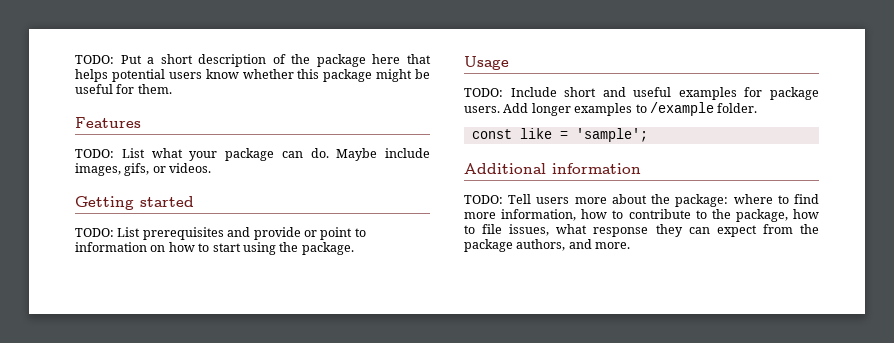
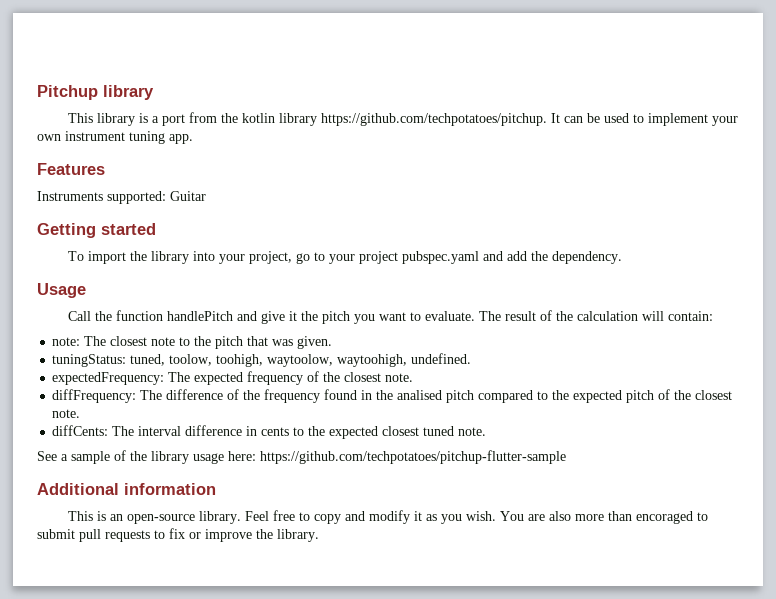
- TODO: Put a short description of the package here that helps potential users know whether this package might be useful for them.
+ Pitchup library
+ This library is a port from the kotlin library https://github.com/techpotatoes/pitchup. It can be used to implement your own instrument tuning app.
  Features
- TODO: List what your package can do. Maybe include images, gifs, or videos.
+ Instruments supported: Guitar
  Getting started
- TODO: List prerequisites and provide or point to information on how to start using the package.
+ To import the library into your project, go to your project pubspec.yaml and add the dependency.
  Usage
- TODO: Include short and useful examples for package users. Add longer examples to /example folder.
- const like = 'sample';
+ Call the function handlePitch and give it the pitch you want to evaluate. The result of the calculation will contain:
+ note: The closest note to the pitch that was given.
+ tuningStatus: tuned, toolow, toohigh, waytoolow, waytoohigh, undefined.
+ expectedFrequency: The expected frequency of the closest note.
+ diffFrequency: The difference of the frequency found in the analised pitch compared to the expected pitch of the closest note.
+ diffCents: The interval difference in cents to the expected closest tuned note.
+ See a sample of the library usage here: https://github.com/techpotatoes/pitchup-flutter-sample
  Additional information
- TODO: Tell users more about the package: where to find more information, how to contribute to the package, how to file issues, what response they can expect from the package authors, and more.
+ This is an open-source library. Feel free to copy and modify it as you wish. You are also more than encoraged to submit pull requests to fix or improve the library.

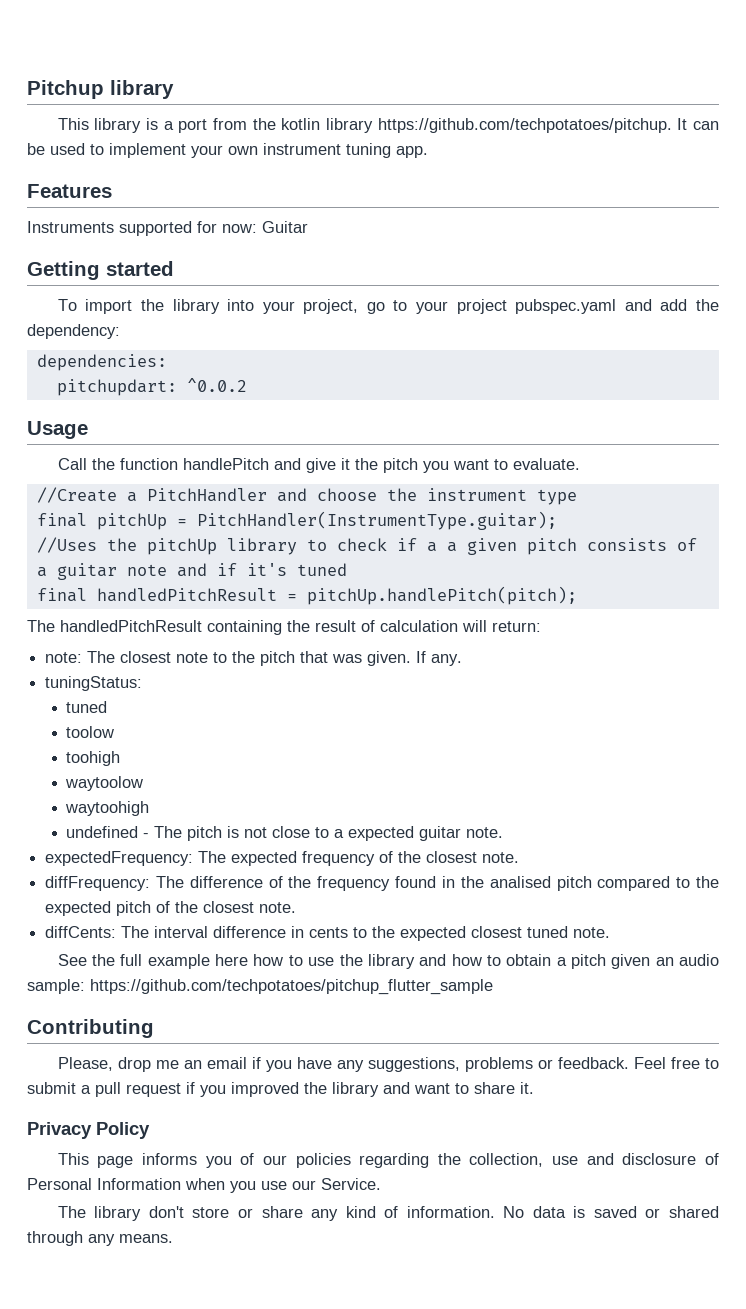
- Instruments supported: Guitar
+ Instruments supported for now: Guitar
- To import the library into your project, go to your project pubspec.yaml and add the dependency.
+ To import the library into your project, go to your project pubspec.yaml and add the dependency:
+ dependencies:
+ pitchupdart: ^0.0.2
- Call the function handlePitch and give it the pitch you want to evaluate. The result of the calculation will contain:
+ Call the function handlePitch and give it the pitch you want to evaluate.
+ //Create a PitchHandler and choose the instrument type
+ final pitchUp = PitchHandler(InstrumentType.guitar);
+ //Uses the pitchUp library to check if a a given pitch consists of a guitar note and if it's tuned
+ final handledPitchResult = pitchUp.handlePitch(pitch);
+ The handledPitchResult containing the result of calculation will return:
+ If any.
- tuningStatus: tuned, toolow, toohigh, waytoolow, waytoohigh, undefined.
+ tuningStatus:
+ tuned
+ toolow
+ toohigh
+ waytoolow
+ waytoohigh
+ undefined - The pitch is not close to a expected guitar note.
- See a sample of the library usage here: https://github.com/techpotatoes/pitchup-flutter-sample
- Additional information
- This is an open-source library. Feel free to copy and modify it as you wish. You are also more than encoraged to submit pull requests to fix or improve the library.
+ See the full example here how to use the library and how to obtain a pitch given an audio sample: https://github.com/techpotatoes/pitchup_flutter_sample
+ Contributing
+ Please, drop me an email if you have any suggestions, problems or feedback. Feel free to submit a pull request if you improved the library and want to share it.
+ Privacy Policy
+ This page informs you of our policies regarding the collection, use and disclosure of Personal Information when you use our Service.
+ The library don't store or share any kind of information. No data is saved or shared through any means.

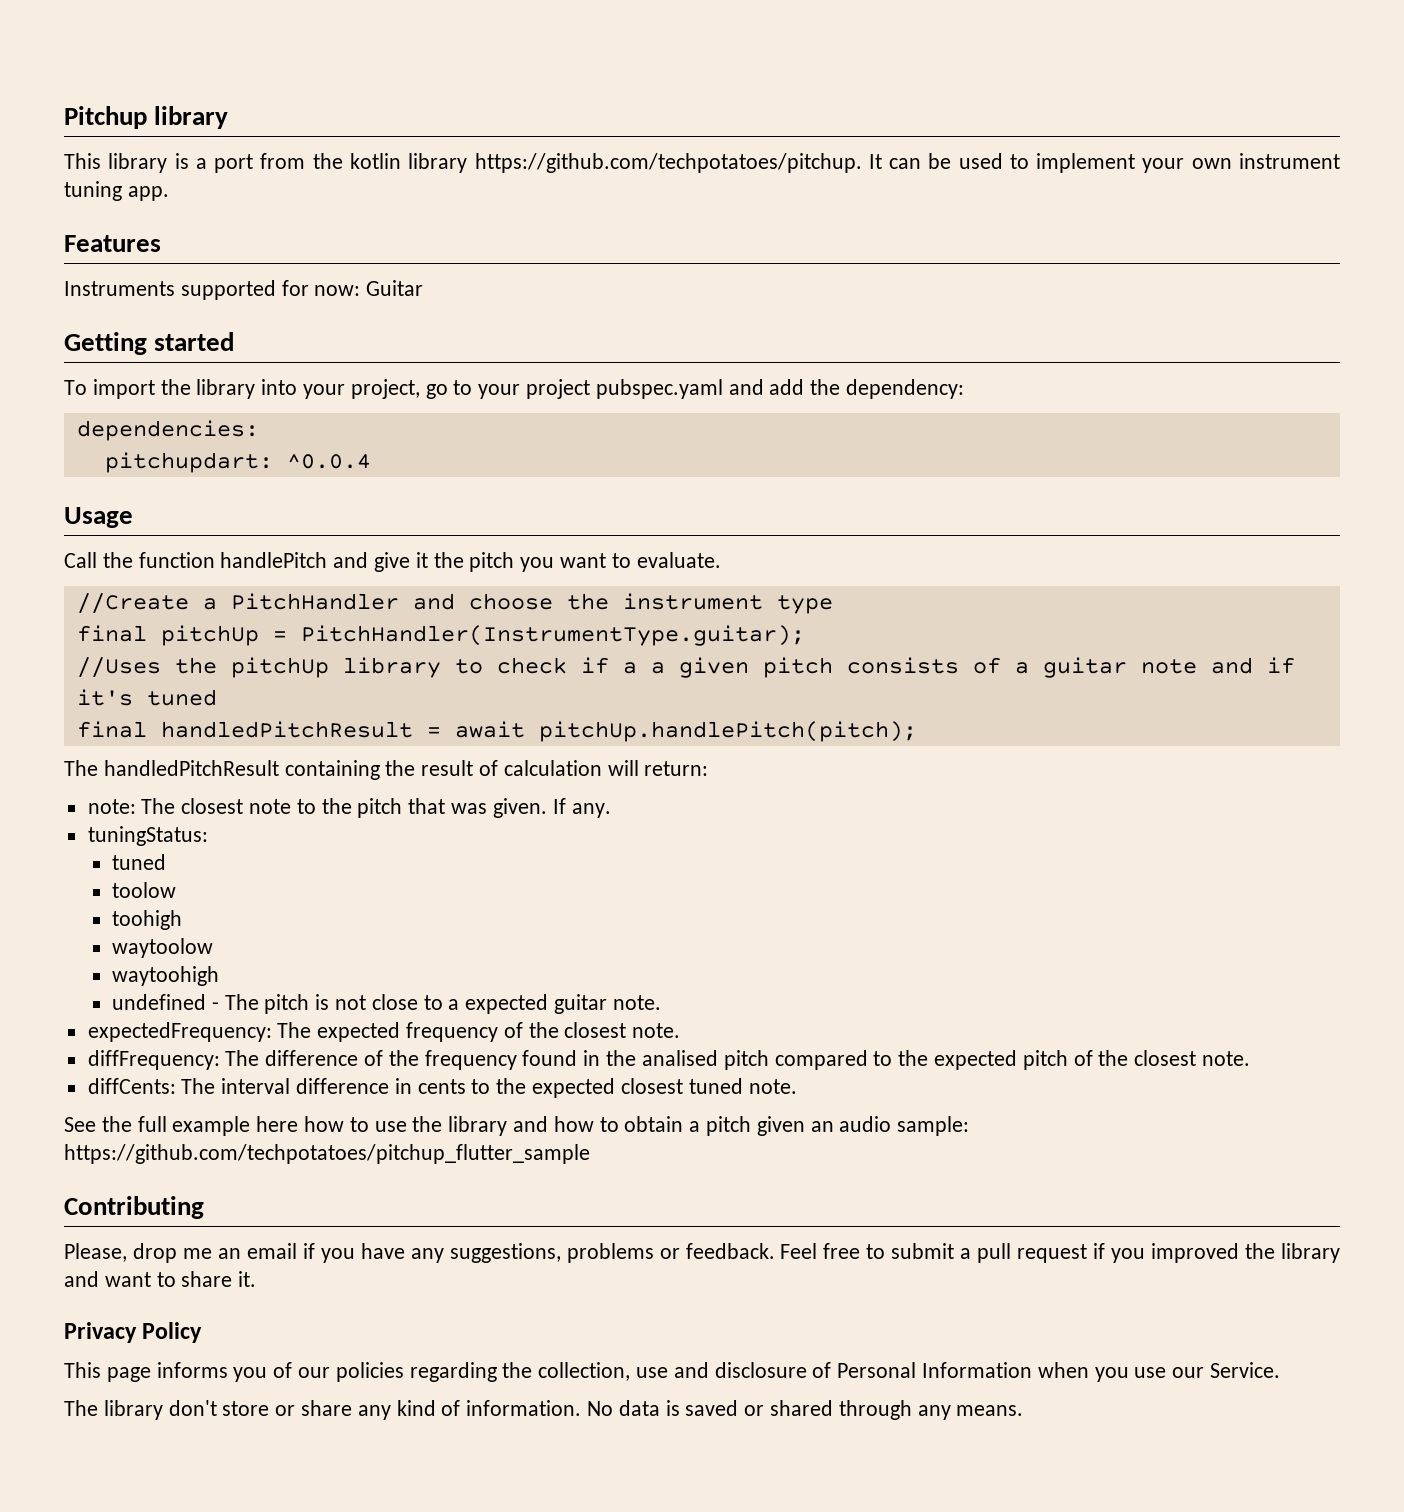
- pitchupdart: ^0.0.2
+ pitchupdart: ^0.0.4
- final handledPitchResult = pitchUp.handlePitch(pitch);
+ final handledPitchResult = await pitchUp.handlePitch(pitch);

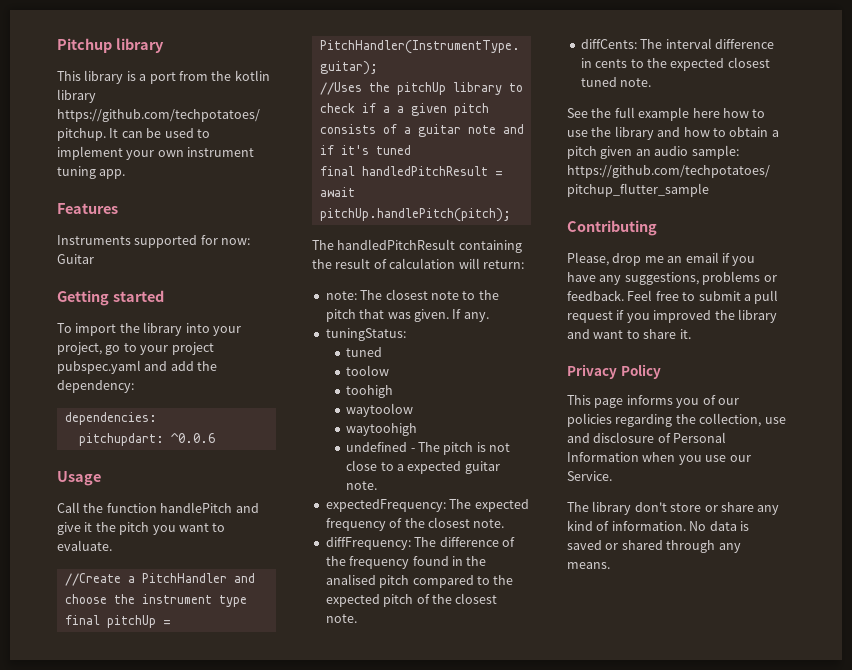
- pitchupdart: ^0.0.4
+ pitchupdart: ^0.0.6

